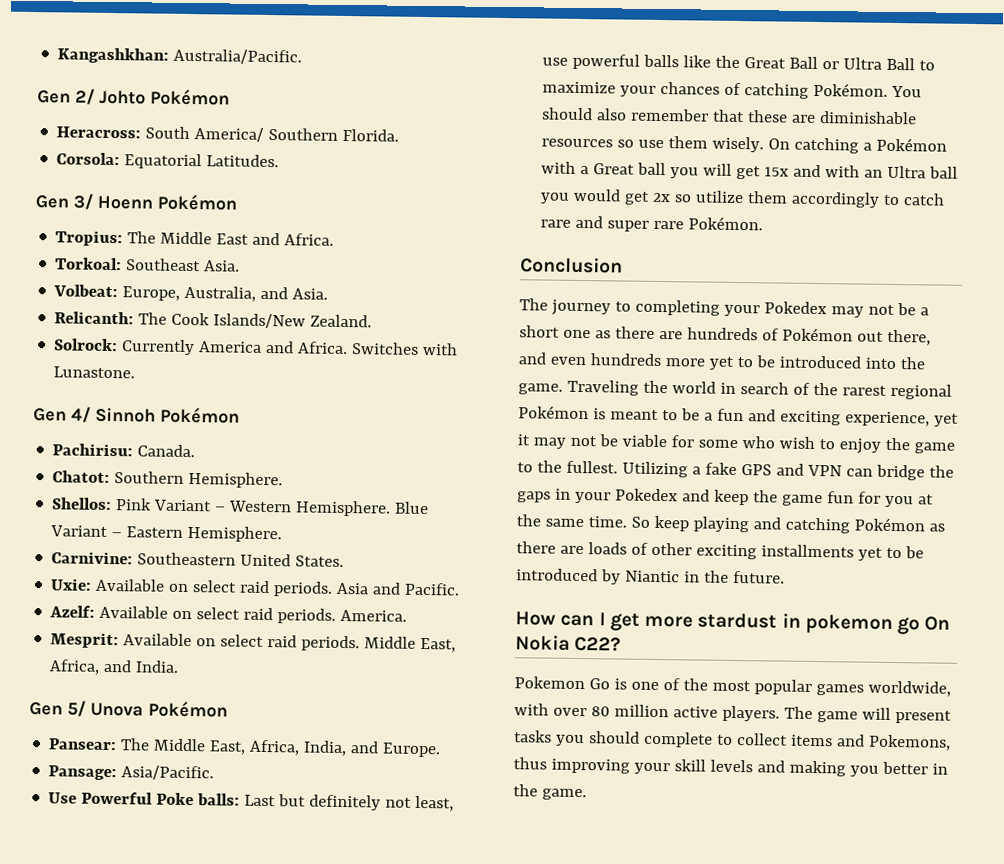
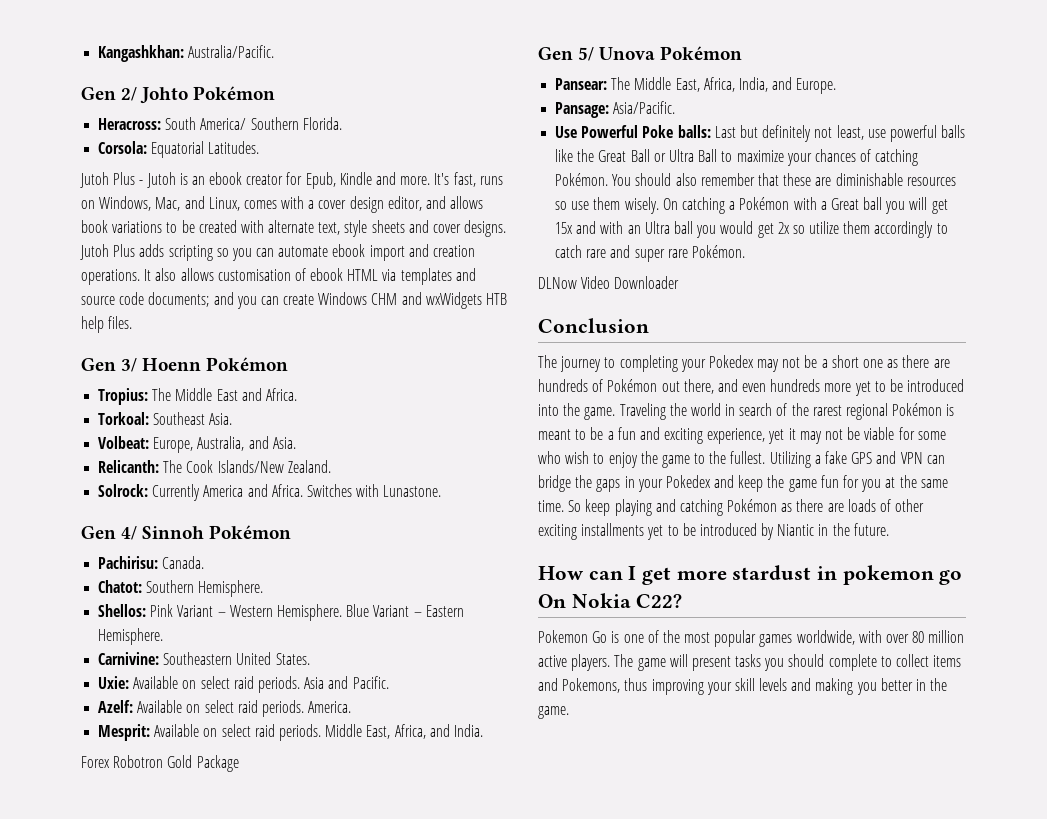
+ Jutoh Plus - Jutoh is an ebook creator for Epub, Kindle and more. It's fast, runs on Windows, Mac, and Linux, comes with a cover design editor, and allows book variations to be created with alternate text, style sheets and cover designs. Jutoh Plus adds scripting so you can automate ebook import and creation operations. It also allows customisation of ebook HTML via templates and source code documents; and you can create Windows CHM and wxWidgets HTB help files.
+ Forex Robotron Gold Package
+ DLNow Video Downloader

